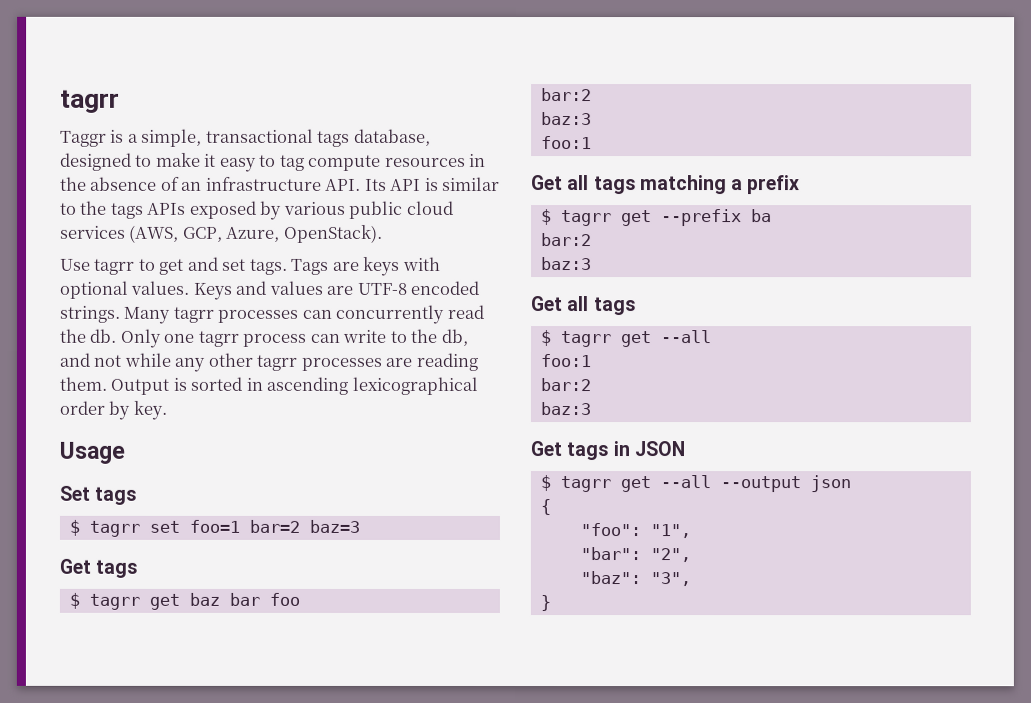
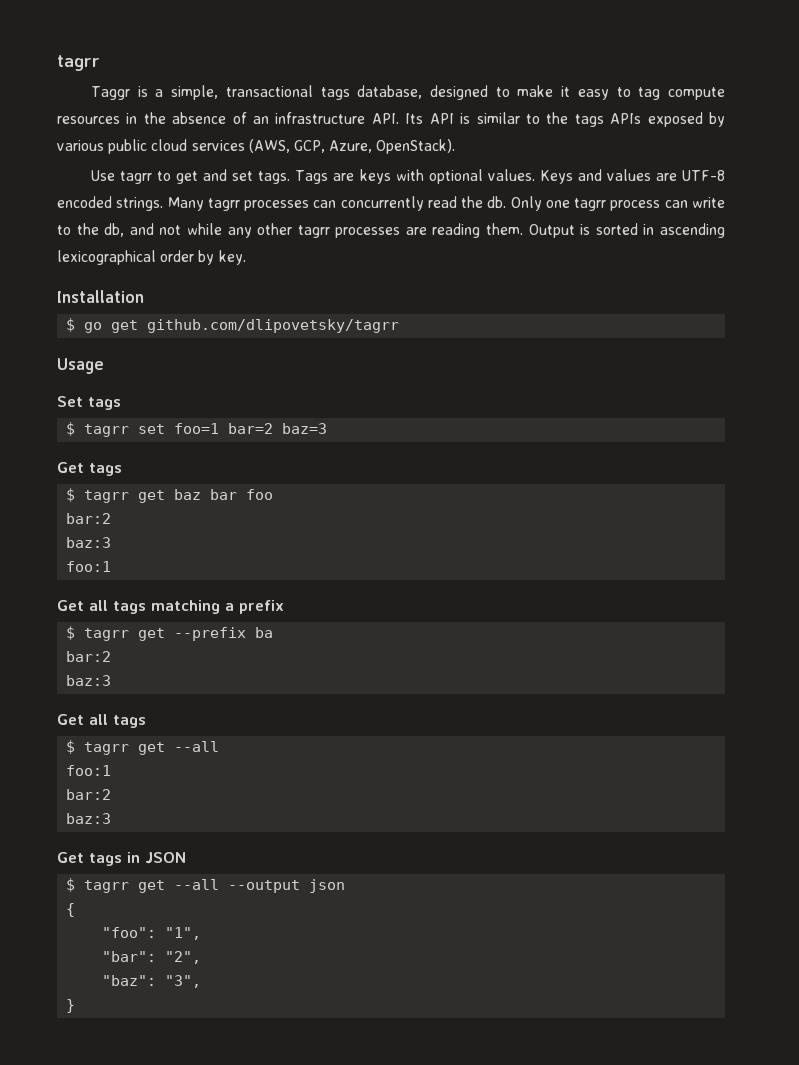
+ Installation
+ $ go get github.com/dlipovetsky/tagrr

